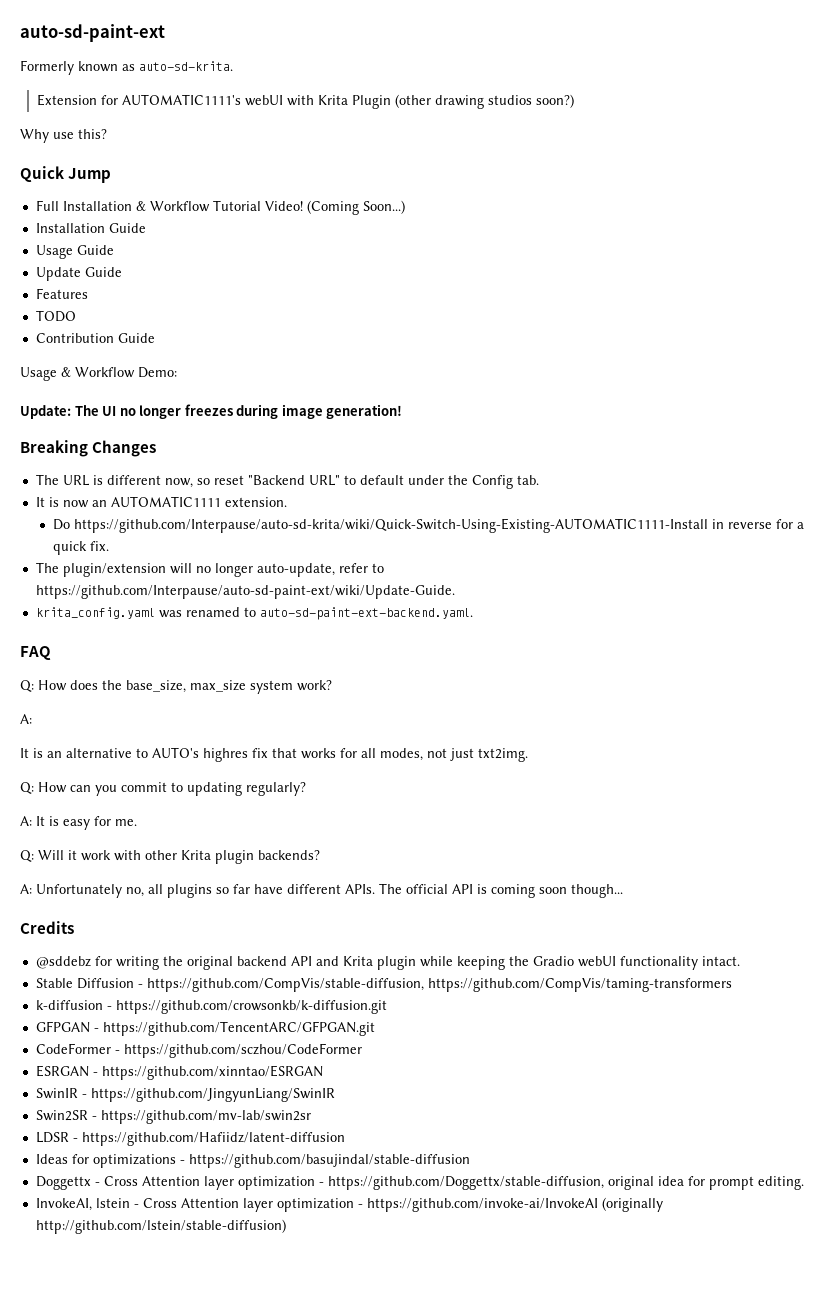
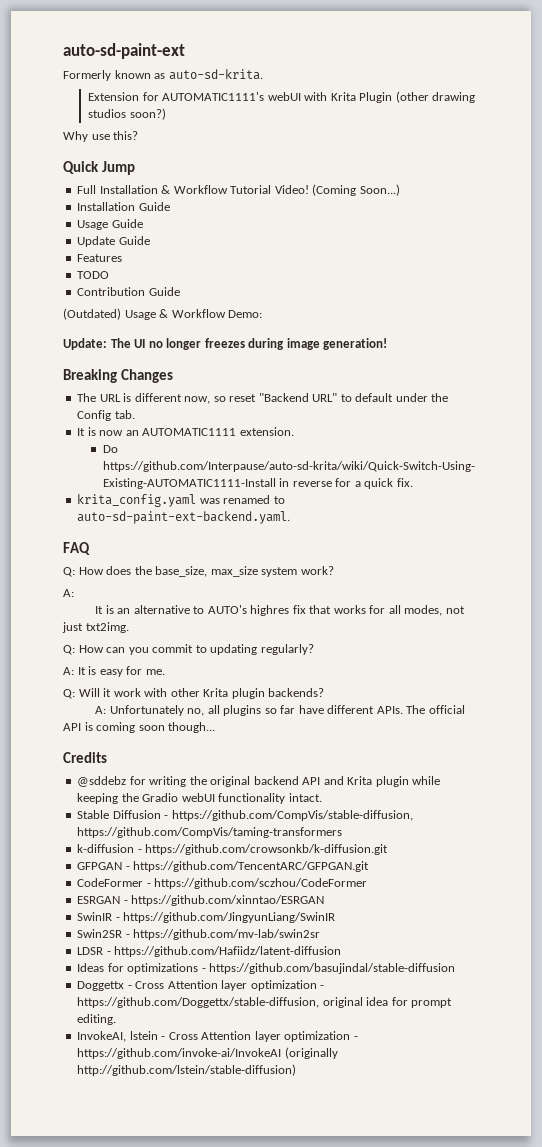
- Usage & Workflow Demo:
+ (Outdated) Usage & Workflow Demo:
- The plugin/extension will no longer auto-update, refer to https://github.com/Interpause/auto-sd-paint-ext/wiki/Update-Guide.

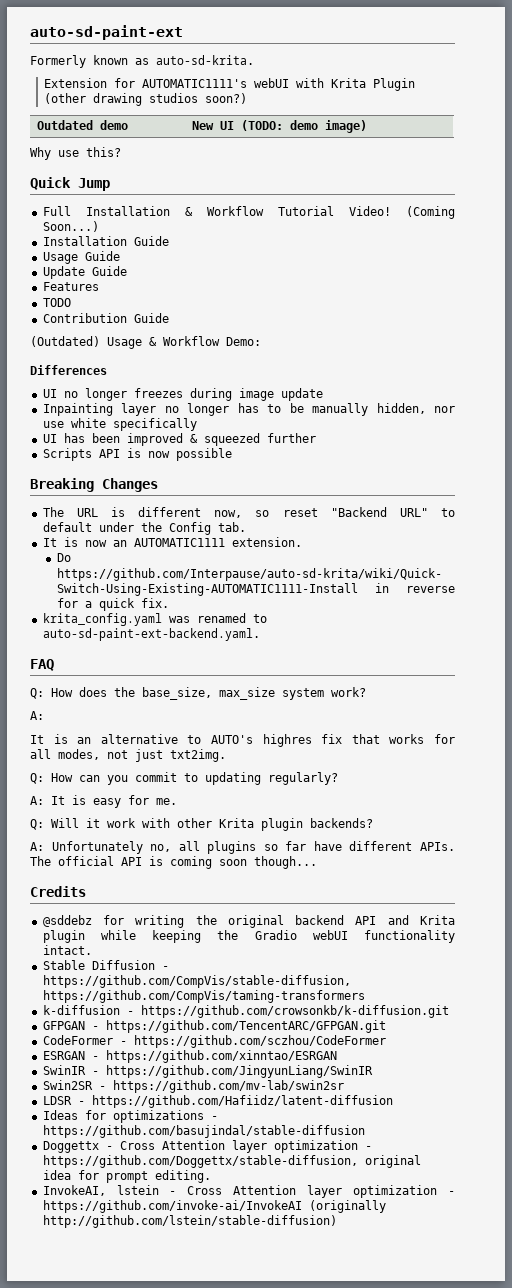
+ Outdated demo | New UI (TODO: demo image)
- Update: The UI no longer freezes during image generation!
+ Differences
+ UI no longer freezes during image update
+ Inpainting layer no longer has to be manually hidden, nor use white specifically
+ UI has been improved & squeezed further
+ Scripts API is now possible

